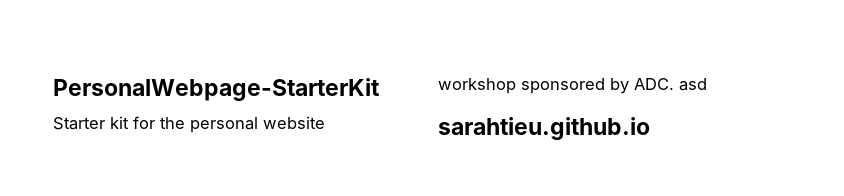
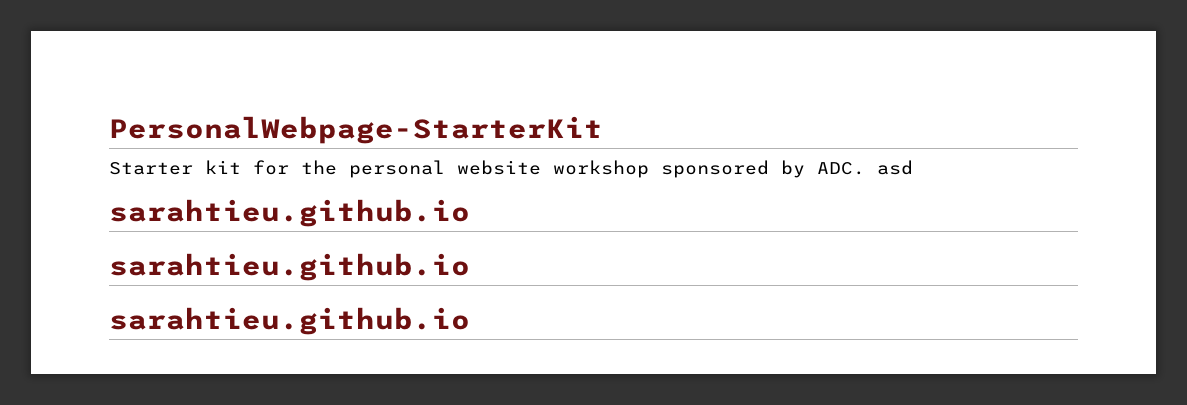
  Starter kit for the personal website workshop sponsored by ADC. asd
+ sarahtieu.github.io
+ sarahtieu.github.io

